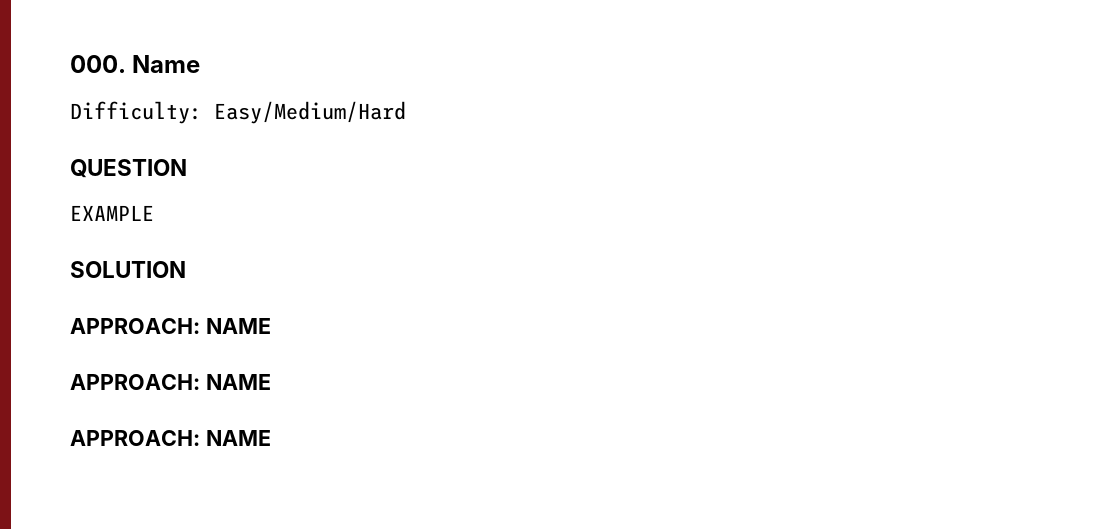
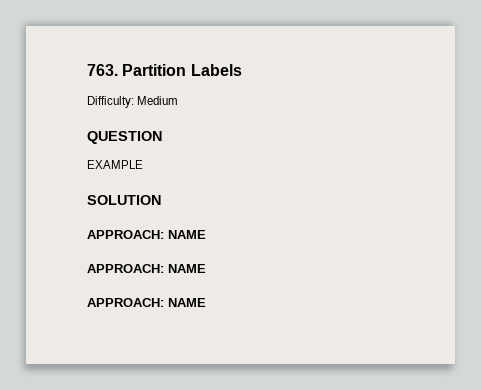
- 000. Name
+ 763. Partition Labels
- Difficulty: Easy/Medium/Hard
+ Difficulty: Medium

